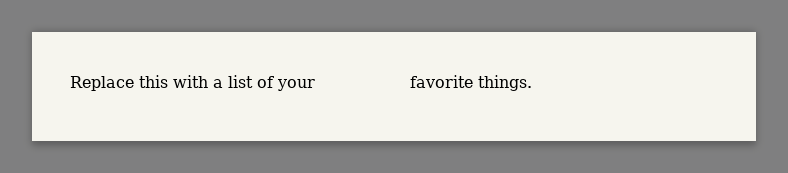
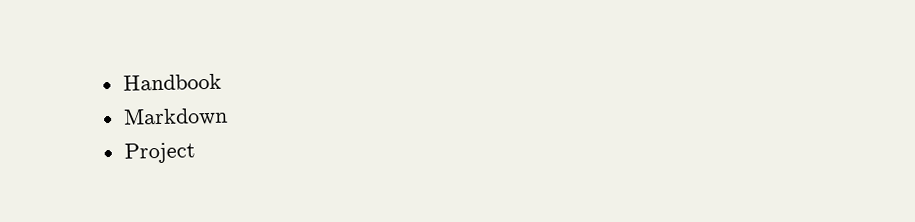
- Replace this with a list of your favorite things.
+ Handbook
+ Markdown
+ Project

